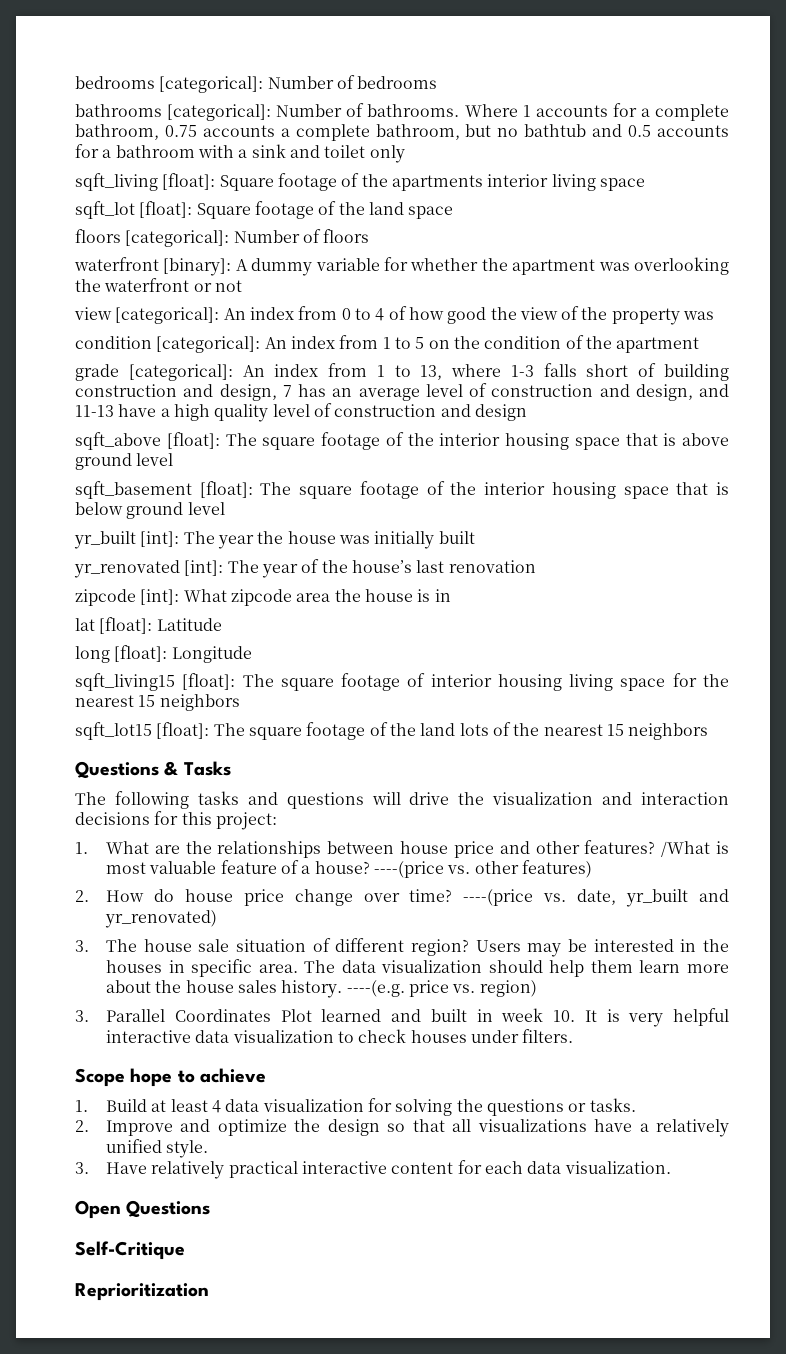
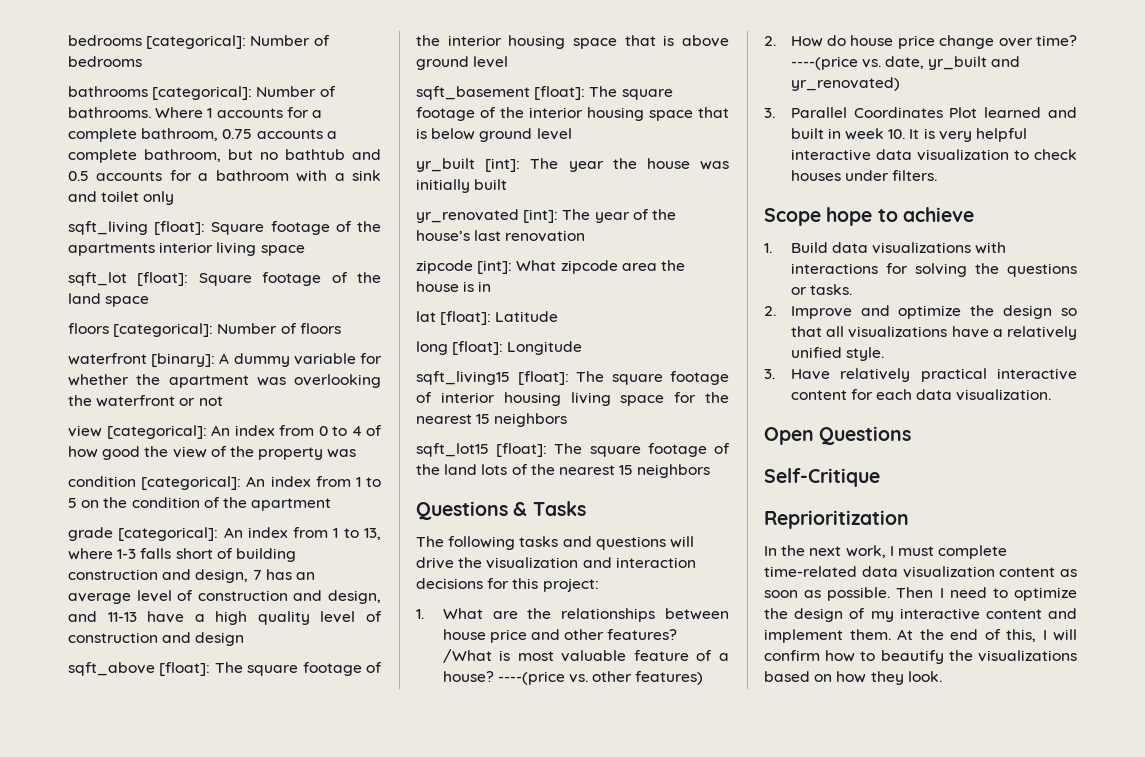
- 3. The house sale situation of different region? Users may be interested in the houses in specific area. The data visualization should help them learn more about the house sales history. ----(e.g. price vs. region)
- 1. Build at least 4 data visualization for solving the questions or tasks.
+ 1. Build data visualizations with interactions for solving the questions or tasks.
+ In the next work, I must complete time-related data visualization content as soon as possible. Then I need to optimize the design of my interactive content and implement them. At the end of this, I will confirm how to beautify the visualizations based on how they look.

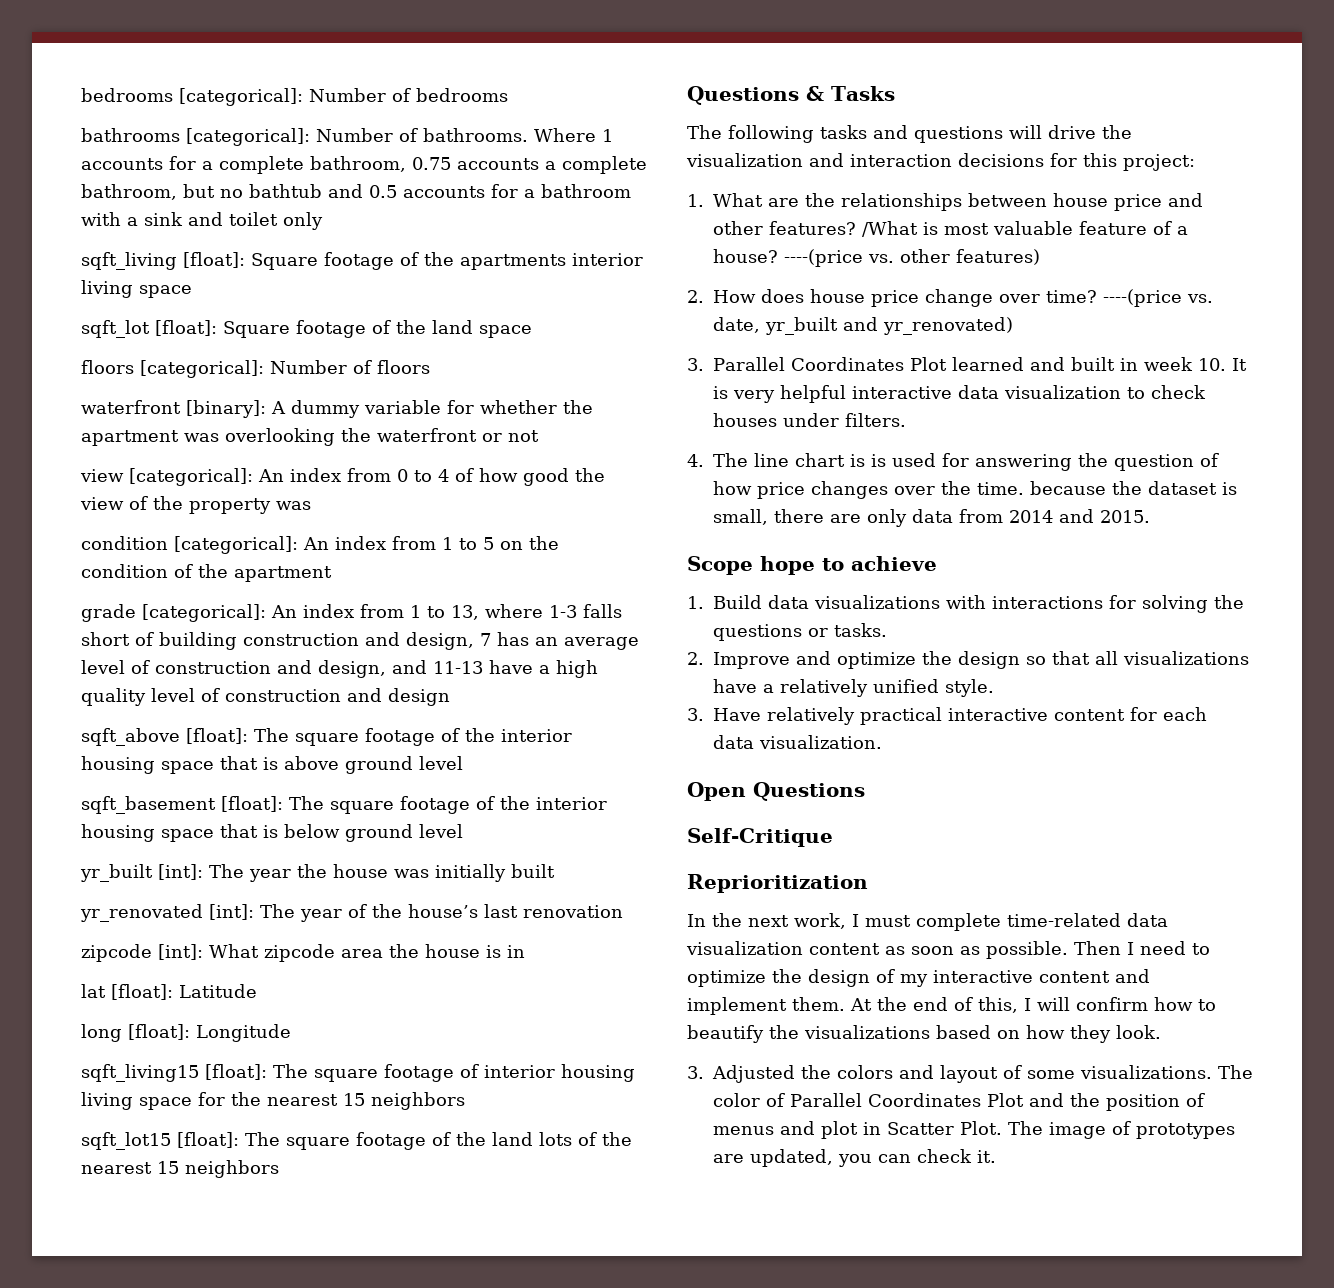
- 2. How do house price change over time?
+ 2. How does house price change over time?
+ 4. The line chart is is used for answering the question of how price changes over the time. because the dataset is small, there are only data from 2014 and 2015.
+ 3. Adjusted the colors and layout of some visualizations. The color of Parallel Coordinates Plot and the position of menus and plot in Scatter Plot. The image of prototypes are updated, you can check it.

